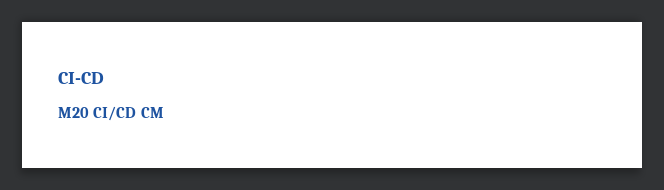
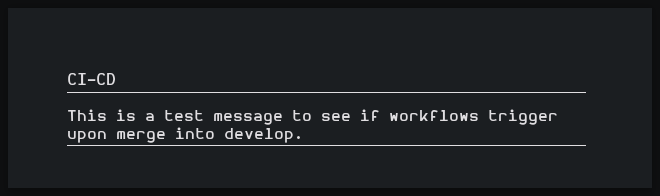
- M20 CI/CD CM
+ This is a test message to see if workflows trigger upon merge into develop.

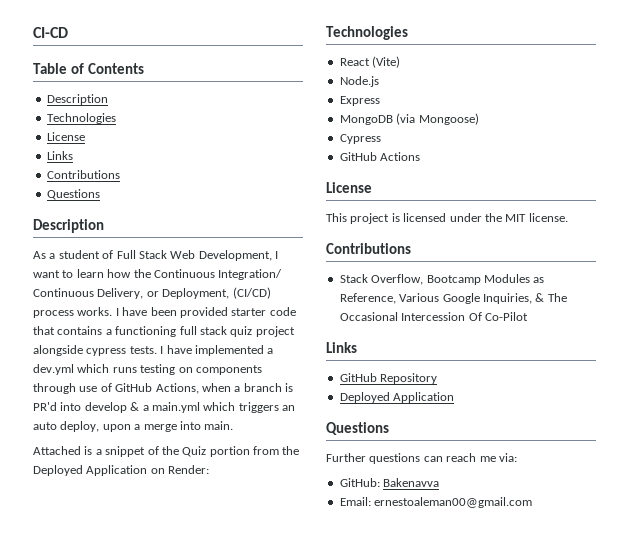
- This is a test message to see if workflows trigger upon merge into develop.
+ Table of Contents
+ Description
+ Technologies
+ License
+ Links
+ Contributions
+ Questions
+ Description
+ As a student of Full Stack Web Development, I want to learn how the Continuous Integration/ Continuous Delivery, or Deployment, (CI/CD) process works. I have been provided starter code that contains a functioning full stack quiz project alongside cypress tests. I have implemented a dev.yml which runs testing on components through use of GitHub Actions, when a branch is PR'd into develop & a main.yml which triggers an auto deploy, upon a merge into main.
+ Attached is a snippet of the Quiz portion from the Deployed Application on Render:
+ Technologies
+ React (Vite)
+ Node.js
+ Express
+ MongoDB (via Mongoose)
+ Cypress
+ GitHub Actions
+ License
+ This project is licensed under the MIT license.
+ Contributions
+ Stack Overflow, Bootcamp Modules as Reference, Various Google Inquiries, & The Occasional Intercession Of Co-Pilot
+ Links
+ GitHub Repository
+ Deployed Application
+ Questions
+ Further questions can reach me via:
+ GitHub: Bakenavva
+ Email: ernestoaleman00@gmail.com

